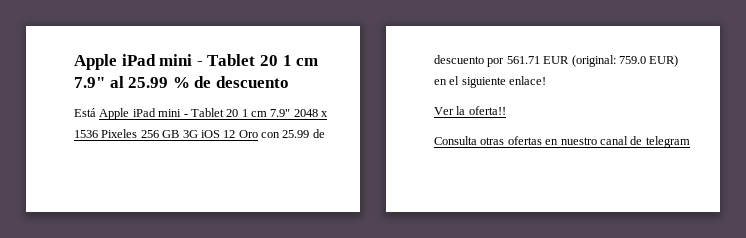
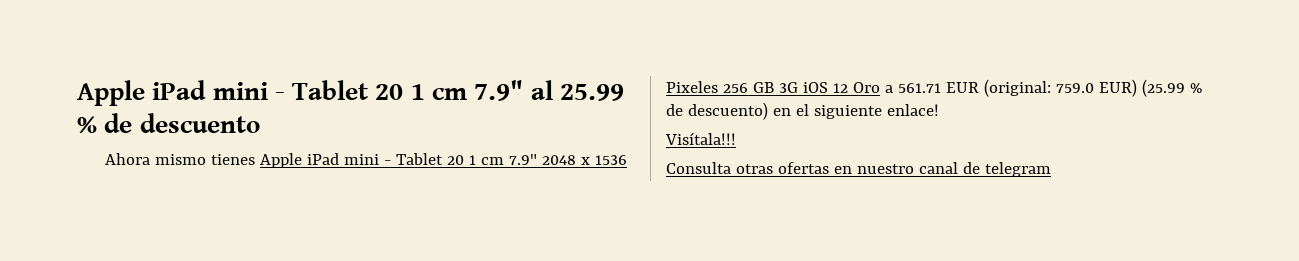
- Está Apple iPad mini - Tablet 20 1 cm 7.9" 2048 x 1536 Pixeles 256 GB 3G iOS 12 Oro con 25.99 de descuento por 561.71 EUR (original: 759.0 EUR) en el siguiente enlace!
+ Ahora mismo tienes Apple iPad mini - Tablet 20 1 cm 7.9" 2048 x 1536 Pixeles 256 GB 3G iOS 12 Oro a 561.71 EUR (original: 759.0 EUR) (25.99 % de descuento) en el siguiente enlace!
- Ver la oferta!!
+ Visítala!!!

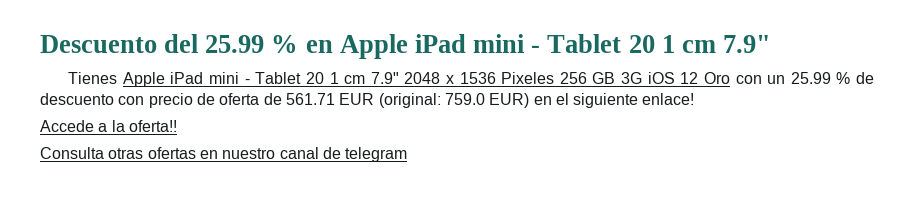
- Apple iPad mini - Tablet 20 1 cm 7.9" al 25.99 % de descuento
- Ahora mismo tienes Apple iPad mini - Tablet 20 1 cm 7.9" 2048 x 1536 Pixeles 256 GB 3G iOS 12 Oro a 561.71 EUR (original: 759.0 EUR) (25.99 % de descuento) en el siguiente enlace!
+ Descuento del 25.99 % en Apple iPad mini - Tablet 20 1 cm 7.9"
+ Tienes Apple iPad mini - Tablet 20 1 cm 7.9" 2048 x 1536 Pixeles 256 GB 3G iOS 12 Oro con un 25.99 % de descuento con precio de oferta de 561.71 EUR (original: 759.0 EUR) en el siguiente enlace!
- Visítala!!!
+ Accede a la oferta!!

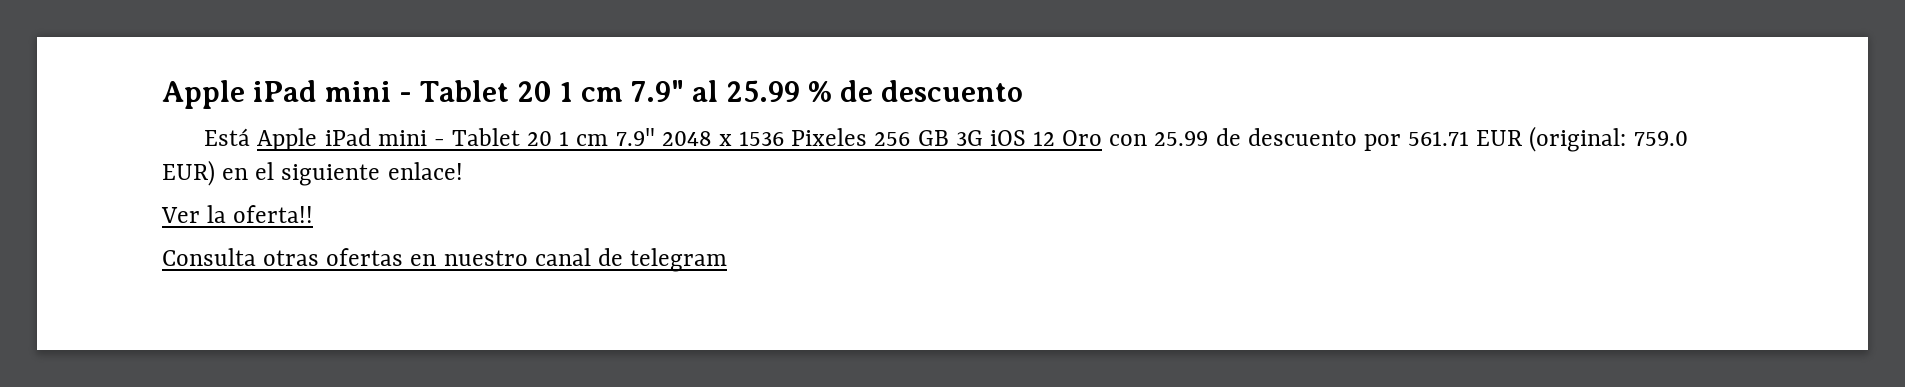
- Descuento del 25.99 % en Apple iPad mini - Tablet 20 1 cm 7.9"
- Tienes Apple iPad mini - Tablet 20 1 cm 7.9" 2048 x 1536 Pixeles 256 GB 3G iOS 12 Oro con un 25.99 % de descuento con precio de oferta de 561.71 EUR (original: 759.0 EUR) en el siguiente enlace!
+ Apple iPad mini - Tablet 20 1 cm 7.9" al 25.99 % de descuento
+ Está Apple iPad mini - Tablet 20 1 cm 7.9" 2048 x 1536 Pixeles 256 GB 3G iOS 12 Oro con 25.99 de descuento por 561.71 EUR (original: 759.0 EUR) en el siguiente enlace!
- Accede a la oferta!!
+ Ver la oferta!!

